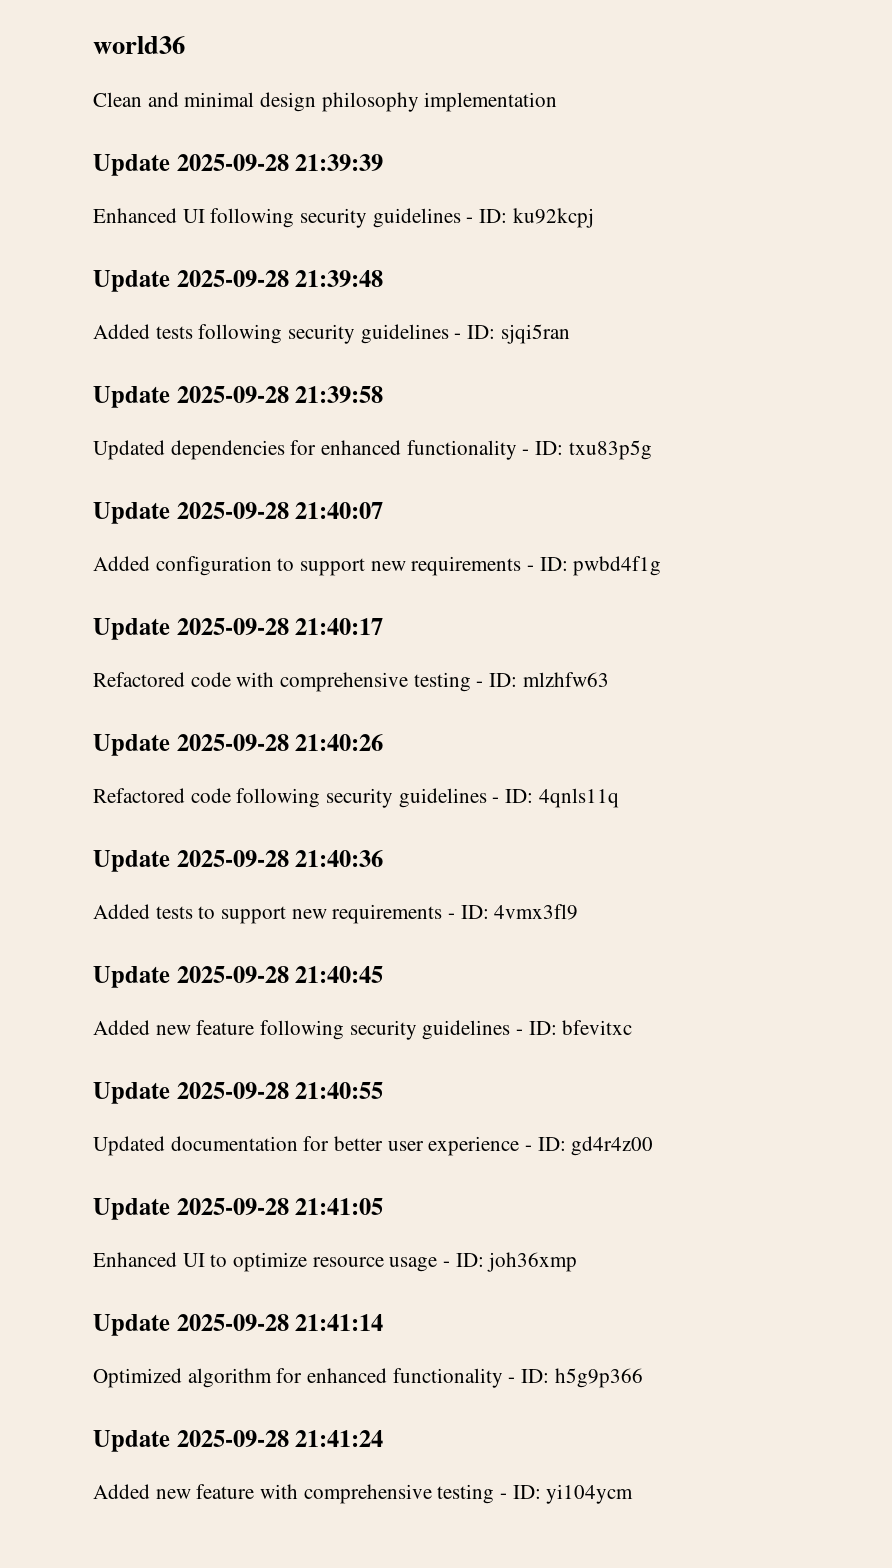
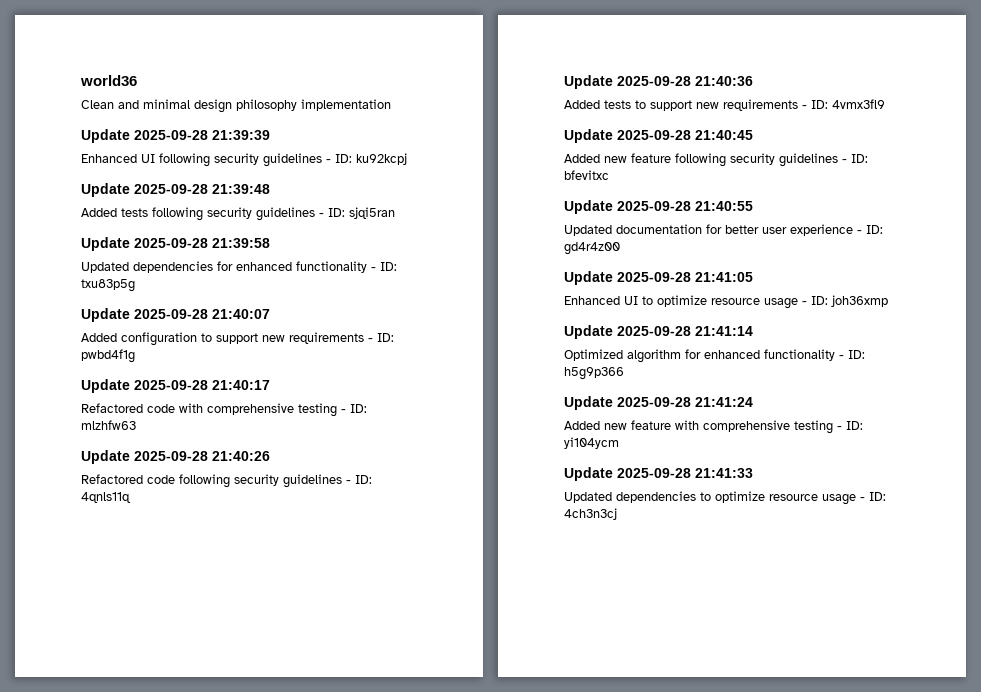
+ Update 2025-09-28 21:41:33
+ Updated dependencies to optimize resource usage - ID: 4ch3n3cj

